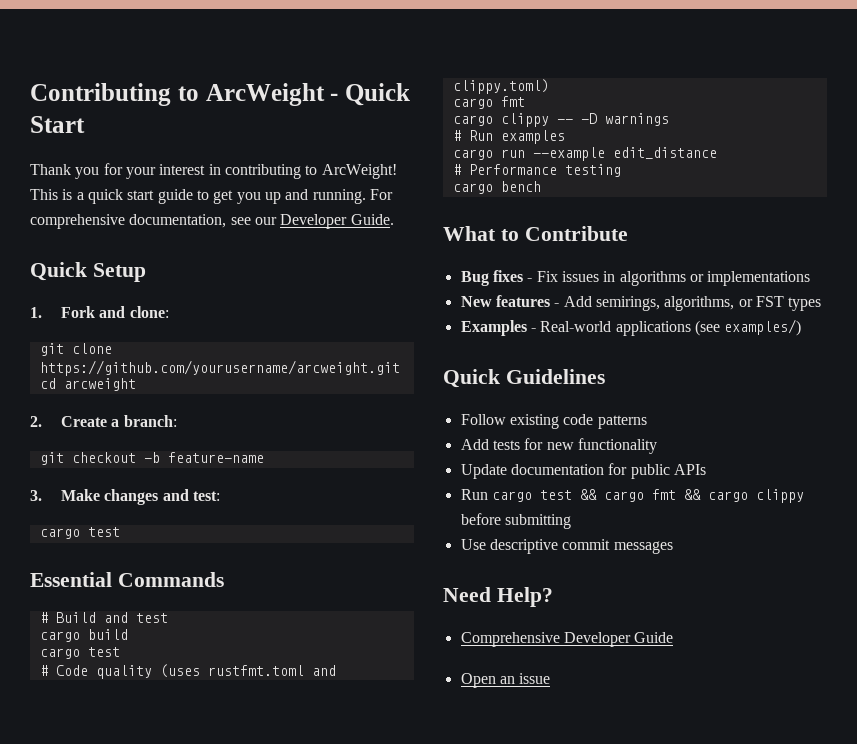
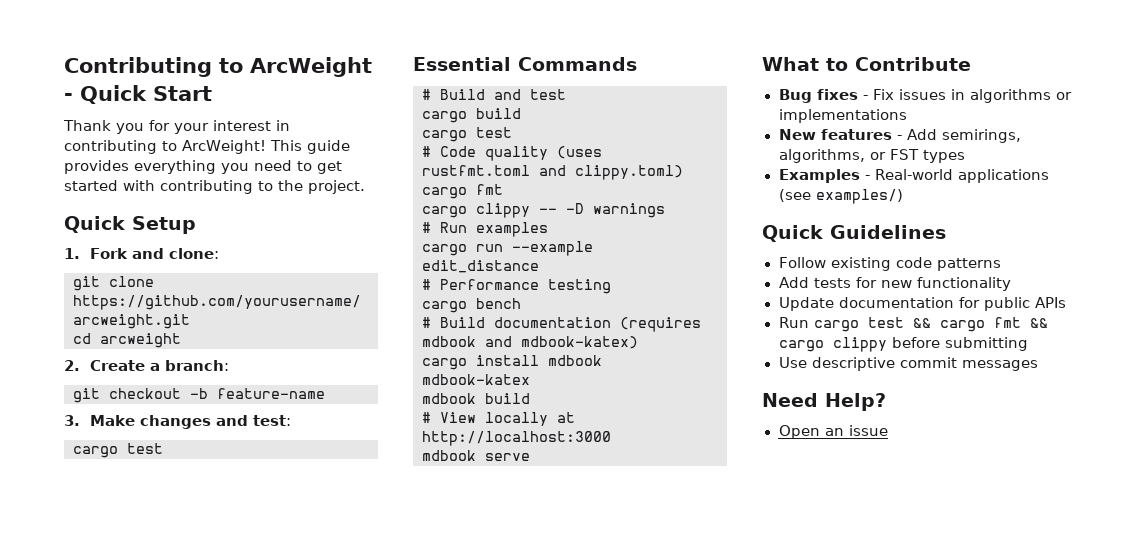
- This is a quick start guide to get you up and running. For comprehensive documentation, see our Developer Guide.
+ This guide provides everything you need to get started with contributing to the project.
+ # Build documentation (requires mdbook and mdbook-katex)
+ cargo install mdbook mdbook-katex
+ mdbook build
+ # View locally at http://localhost:3000
+ mdbook serve
- Comprehensive Developer Guide

